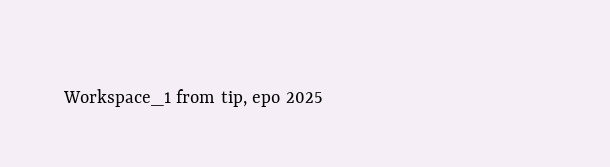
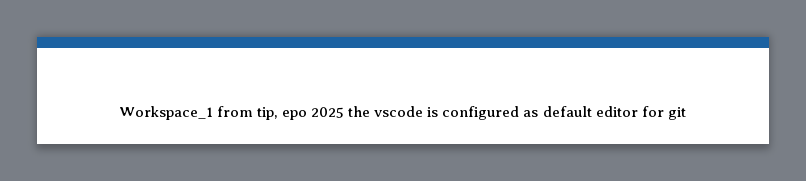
- Workspace_1 from tip, epo 2025
+ Workspace_1 from tip, epo 2025 the vscode is configured as default editor for git

